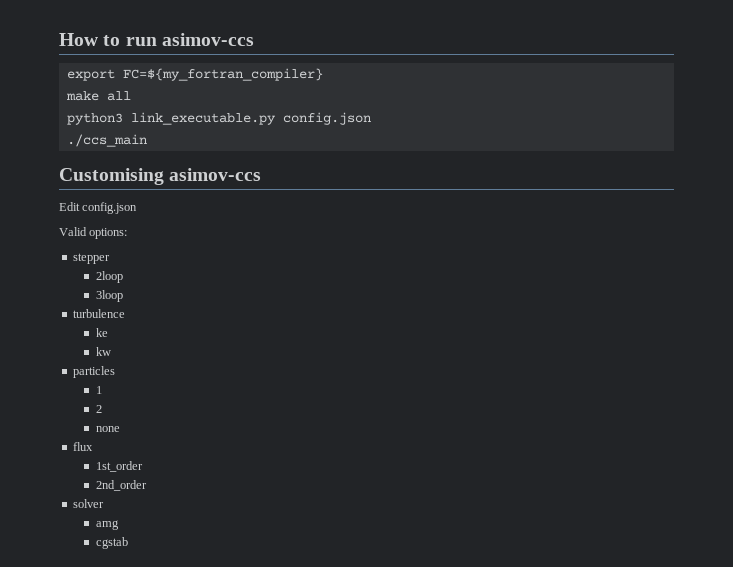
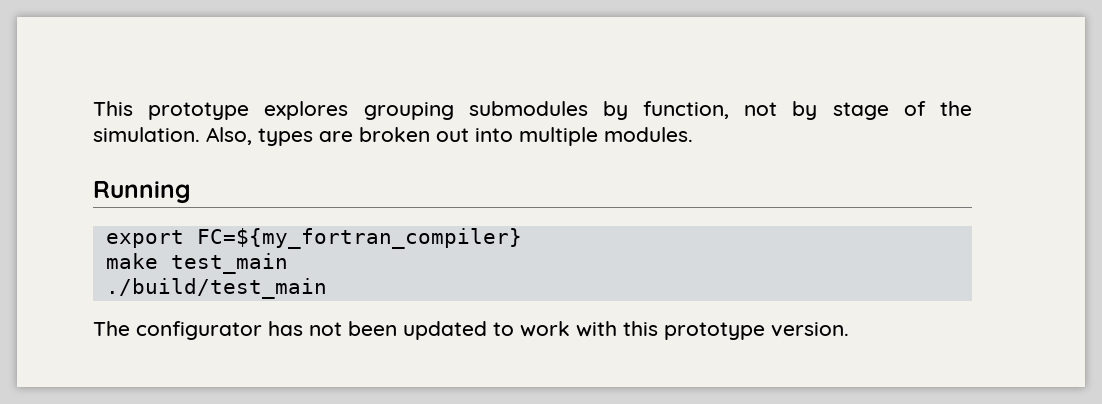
- How to run asimov-ccs
+ This prototype explores grouping submodules by function, not by stage of the simulation. Also, types are broken out into multiple modules.
+ Running
  export FC=${my_fortran_compiler}
- make all
- python3 link_executable.py config.json
- ./ccs_main
- Customising asimov-ccs
- Edit config.json
- Valid options:
- stepper
- 2loop
- 3loop
- turbulence
- ke
- kw
- particles
- 1
- 2
- none
- flux
- 1st_order
- 2nd_order
- solver
- amg
- cgstab
+ make test_main
+ ./build/test_main
+ The configurator has not been updated to work with this prototype version.

